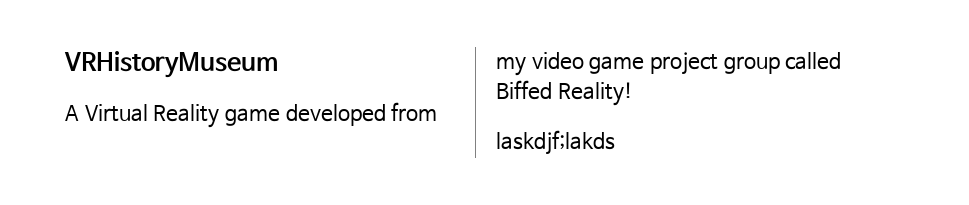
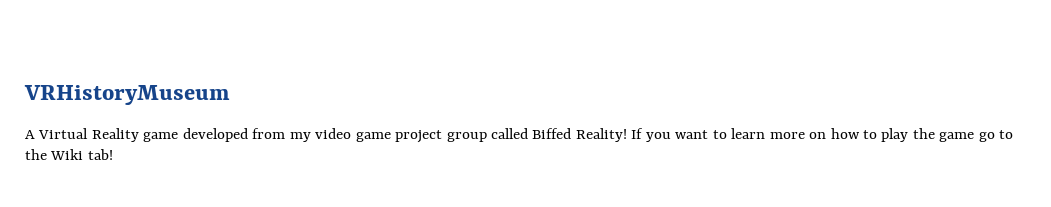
- A Virtual Reality game developed from my video game project group called Biffed Reality!
- laskdjf;lakds
+ A Virtual Reality game developed from my video game project group called Biffed Reality! If you want to learn more on how to play the game go to the Wiki tab!

